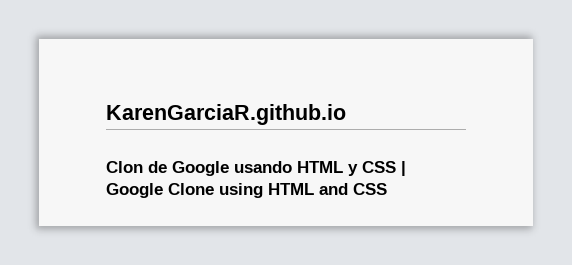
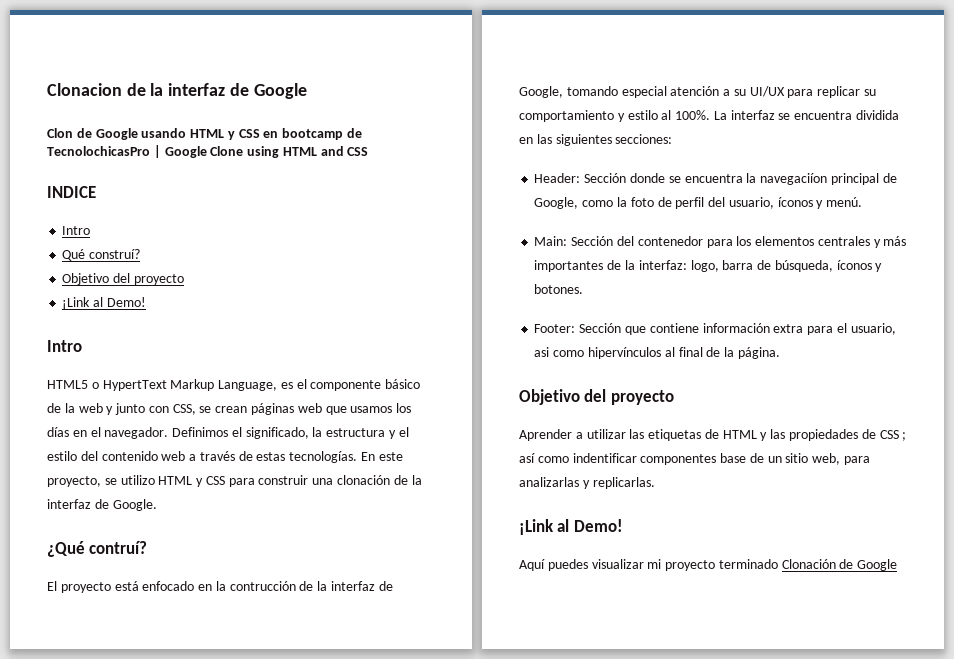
- KarenGarciaR.github.io
+ Clonacion de la interfaz de Google
- Clon de Google usando HTML y CSS | Google Clone using HTML and CSS
+ Clon de Google usando HTML y CSS en bootcamp de TecnolochicasPro | Google Clone using HTML and CSS
+ INDICE
+ Intro
+ Qué construí?
+ Objetivo del proyecto
+ ¡Link al Demo!
+ Intro
+ HTML5 o HypertText Markup Language, es el componente básico de la web y junto con CSS, se crean páginas web que usamos los días en el navegador. Definimos el significado, la estructura y el estilo del contenido web a través de estas tecnologías. En este proyecto, se utilizo HTML y CSS para construir una clonación de la interfaz de Google.
+ ¿Qué contruí?
+ El proyecto está enfocado en la contrucción de la interfaz de Google, tomando especial atención a su UI/UX para replicar su comportamiento y estilo al 100%. La interfaz se encuentra dividida en las siguientes secciones:
+ Header: Sección donde se encuentra la navegaciíon principal de Google, como la foto de perfil del usuario, íconos y menú.
+ Main: Sección del contenedor para los elementos centrales y más importantes de la interfaz: logo, barra de búsqueda, íconos y botones.
+ Footer: Sección que contiene información extra para el usuario, asi como hipervínculos al final de la página.
+ Objetivo del proyecto
+ Aprender a utilizar las etiquetas de HTML y las propiedades de CSS ; así como indentificar componentes base de un sitio web, para analizarlas y replicarlas.
+ ¡Link al Demo!
+ Aquí puedes visualizar mi proyecto terminado Clonación de Google

